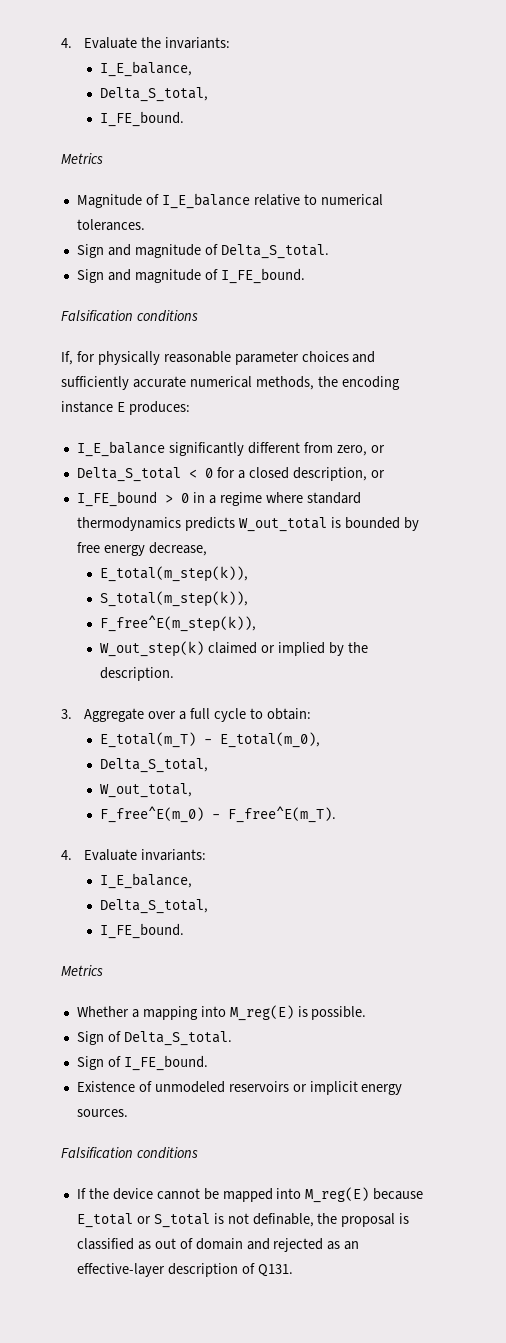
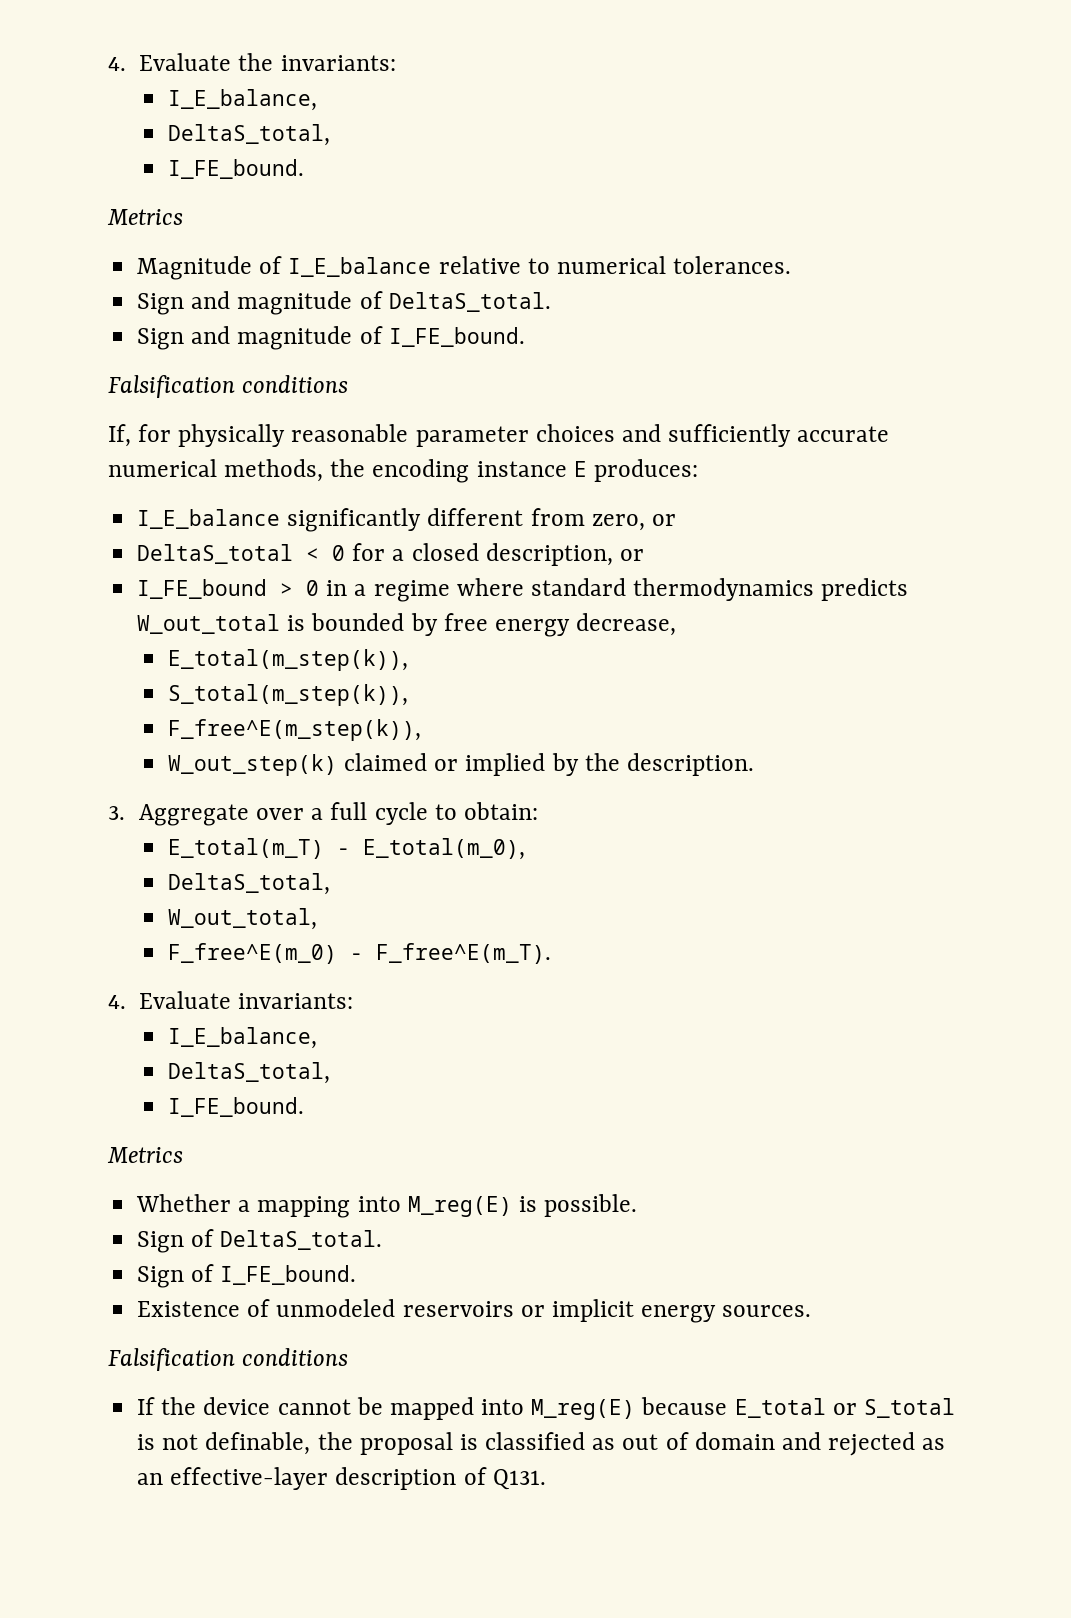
  4. Evaluate the invariants:
  I_E_balance,
- Delta_S_total,
+ DeltaS_total,
- Sign and magnitude of Delta_S_total.
+ Sign and magnitude of DeltaS_total.
- Delta_S_total < 0 for a closed description, or
+ DeltaS_total < 0 for a closed description, or
  E_total(m_T) - E_total(m_0),
- Delta_S_total,
+ DeltaS_total,
  4. Evaluate invariants:
  I_E_balance,
- Delta_S_total,
+ DeltaS_total,
- Sign of Delta_S_total.
+ Sign of DeltaS_total.

